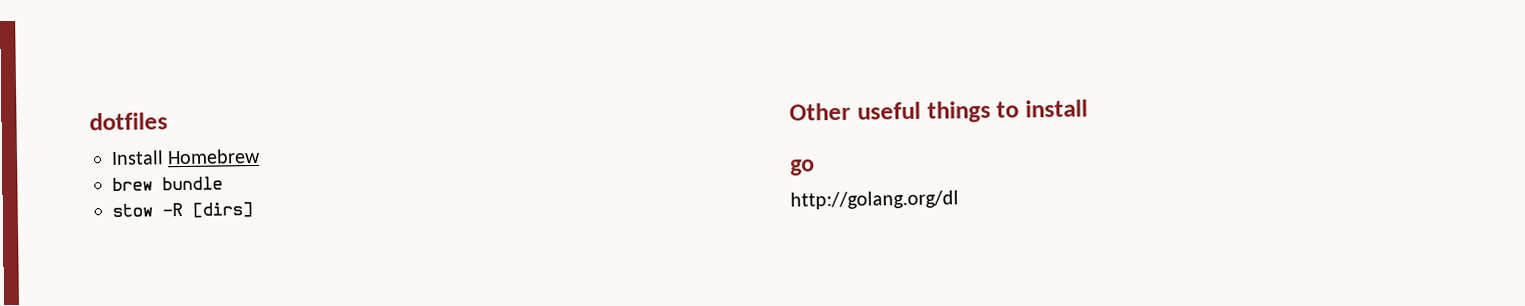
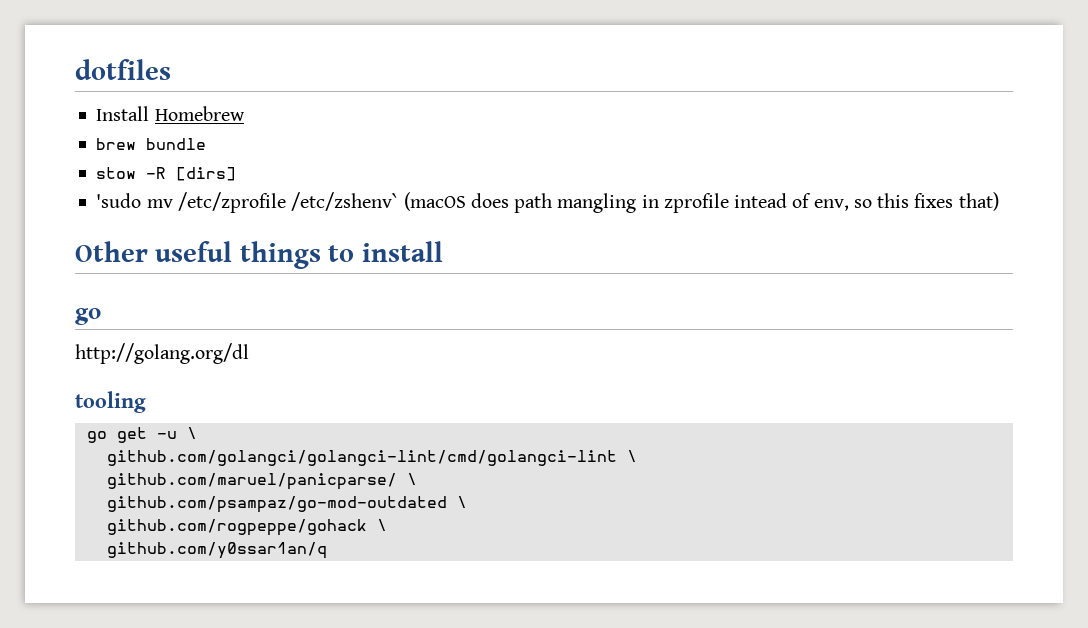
+ 'sudo mv /etc/zprofile /etc/zshenv` (macOS does path mangling in zprofile intead of env, so this fixes that)
+ tooling
+ go get -u \
+ github.com/golangci/golangci-lint/cmd/golangci-lint \
+ github.com/maruel/panicparse/ \
+ github.com/psampaz/go-mod-outdated \
+ github.com/rogpeppe/gohack \
+ github.com/y0ssar1an/q

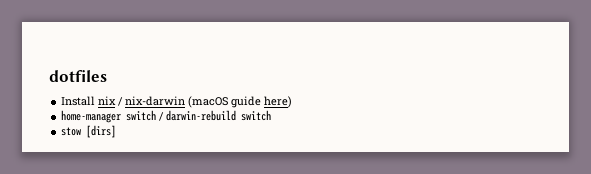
- Install Homebrew
- brew bundle
+ Install nix / nix-darwin (macOS guide here)
+ home-manager switch / darwin-rebuild switch
- stow -R [dirs]
+ stow [dirs]
- 'sudo mv /etc/zprofile /etc/zshenv` (macOS does path mangling in zprofile intead of env, so this fixes that)
- Other useful things to install
- go
- http://golang.org/dl
- tooling
- go get -u \
- github.com/golangci/golangci-lint/cmd/golangci-lint \
- github.com/maruel/panicparse/ \
- github.com/psampaz/go-mod-outdated \
- github.com/rogpeppe/gohack \
- github.com/y0ssar1an/q

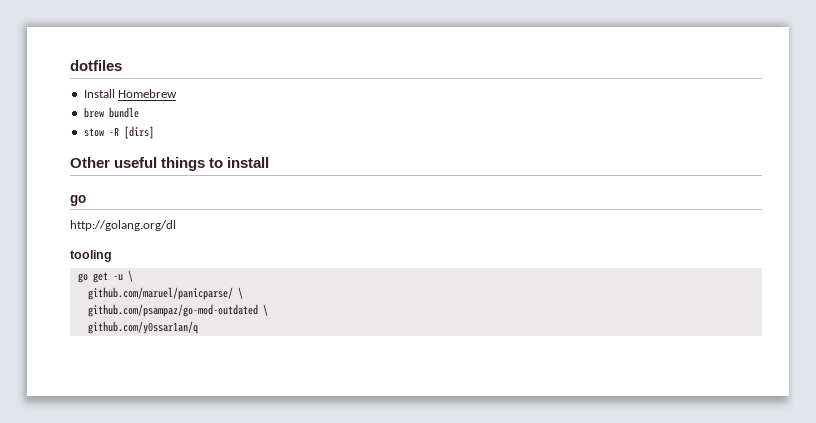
- Install nix / nix-darwin (macOS guide here)
- home-manager switch / darwin-rebuild switch
+ Install Homebrew
+ brew bundle
- stow [dirs]
+ stow -R [dirs]
+ Other useful things to install
+ go
+ http://golang.org/dl
+ tooling
+ go get -u \
+ github.com/maruel/panicparse/ \
+ github.com/psampaz/go-mod-outdated \
+ github.com/y0ssar1an/q

